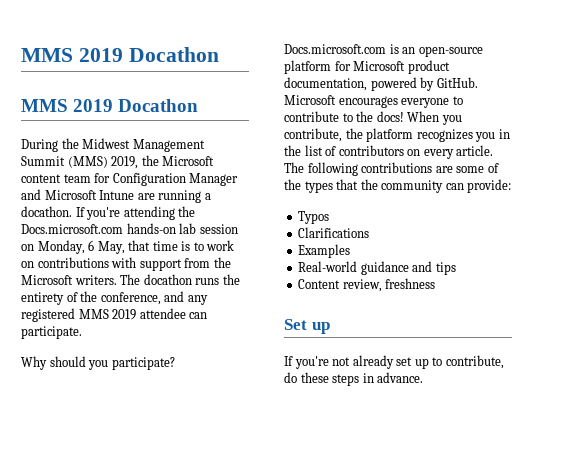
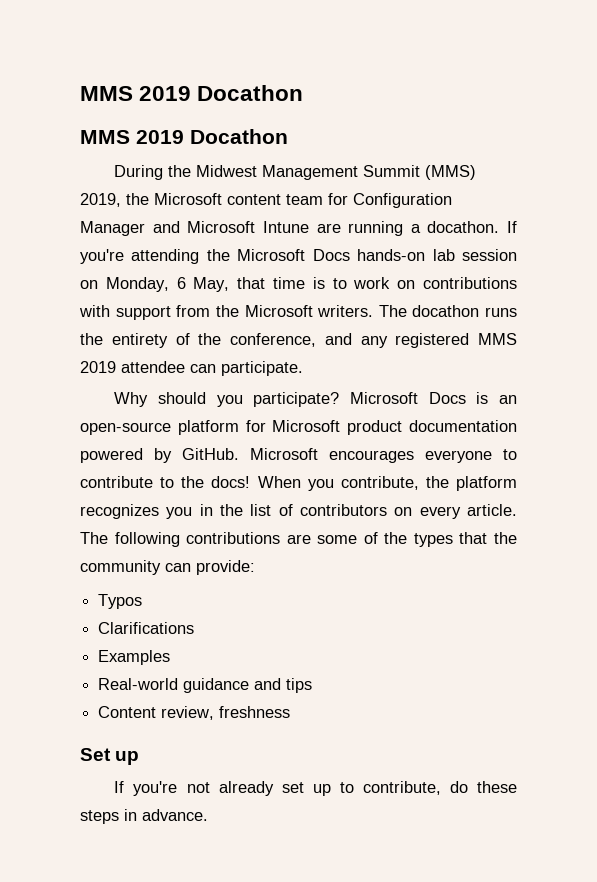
- If you're attending the Docs.microsoft.com hands-on lab session on Monday, 6 May, that time is to work on contributions with support from the Microsoft writers.
+ If you're attending the Microsoft Docs hands-on lab session on Monday, 6 May, that time is to work on contributions with support from the Microsoft writers.
- Docs.microsoft.com is an open-source platform for Microsoft product documentation, powered by GitHub.
+ Microsoft Docs is an open-source platform for Microsoft product documentation powered by GitHub.

